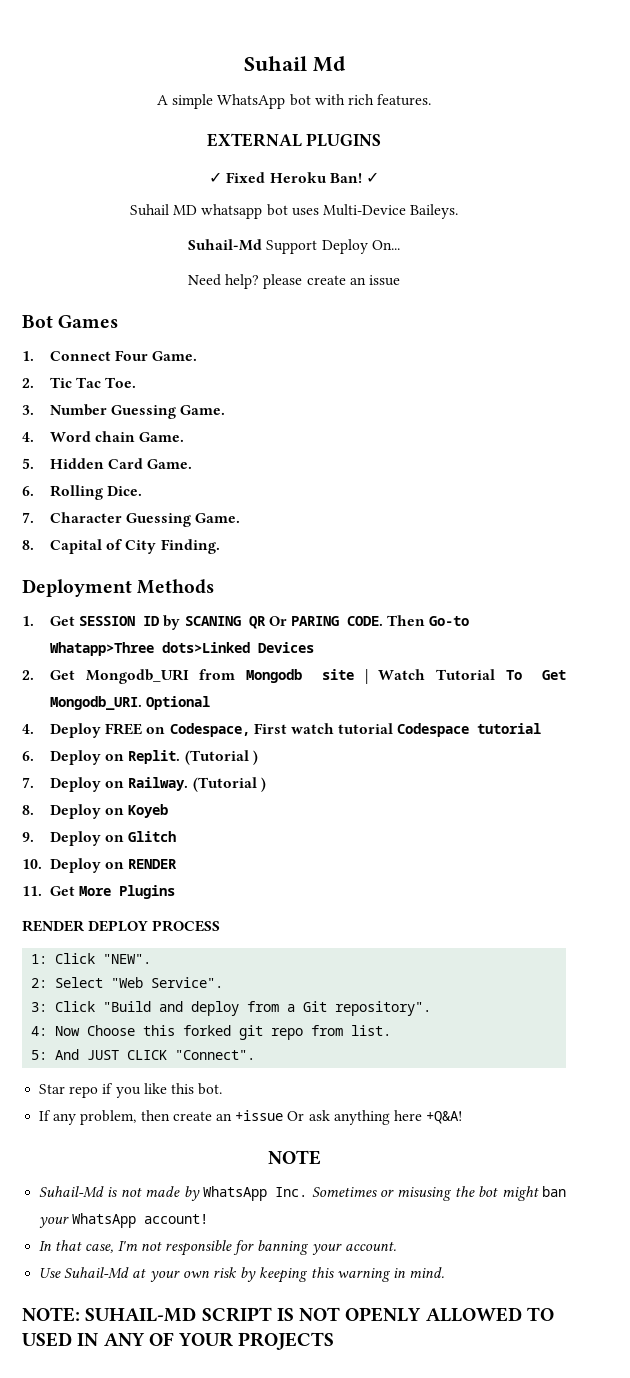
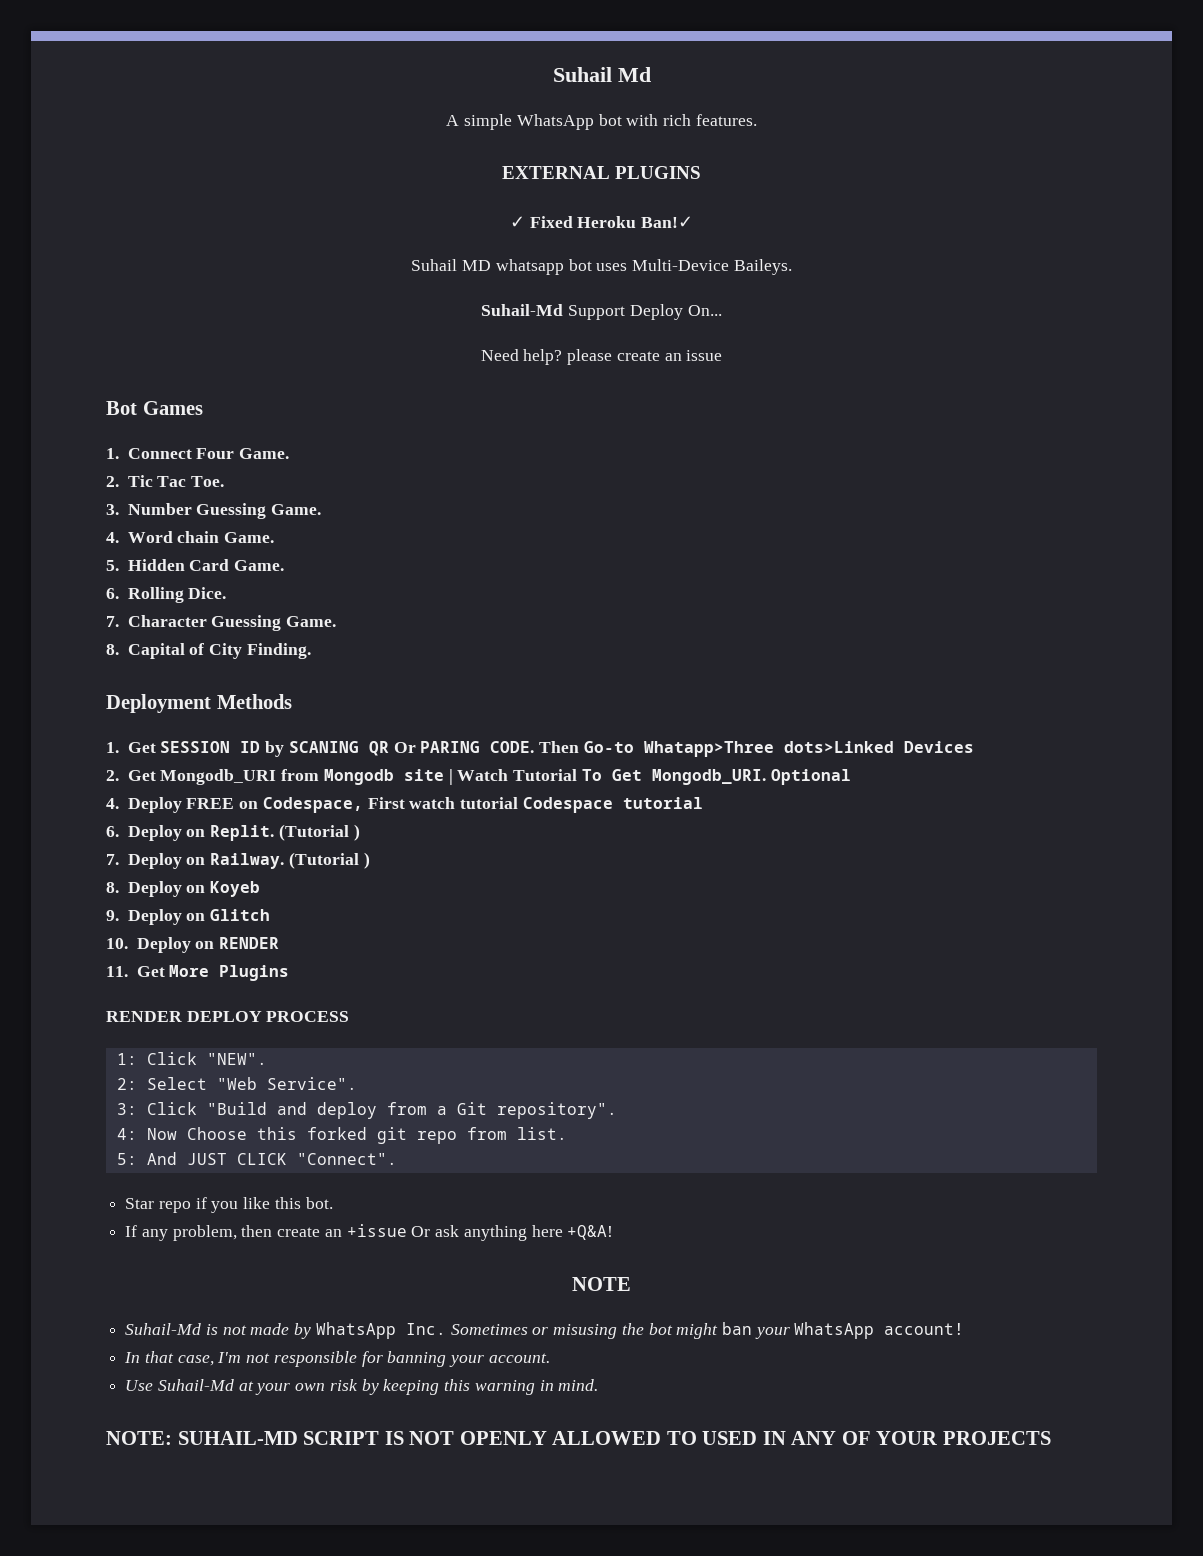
- ✓ Fixed Heroku Ban! ✓
+ ✓ Fixed Heroku Ban!✓

